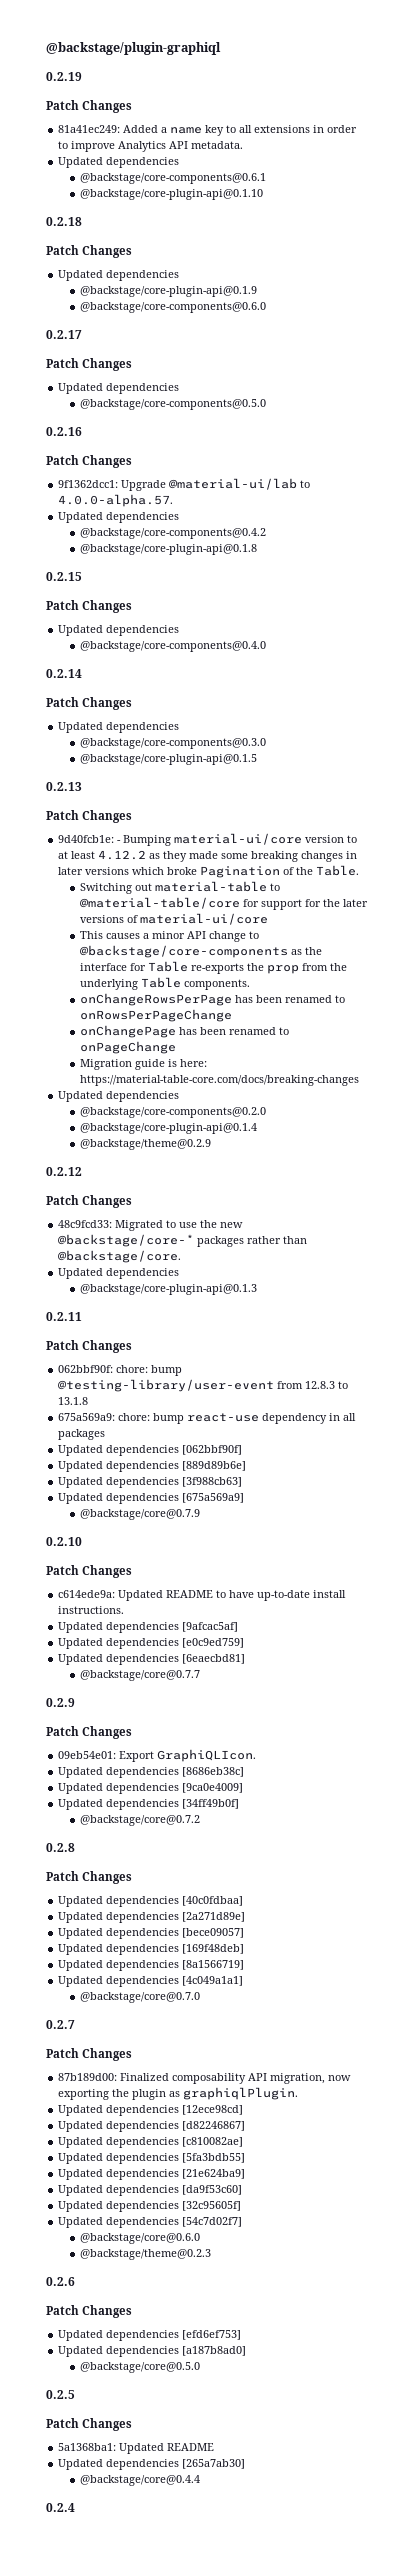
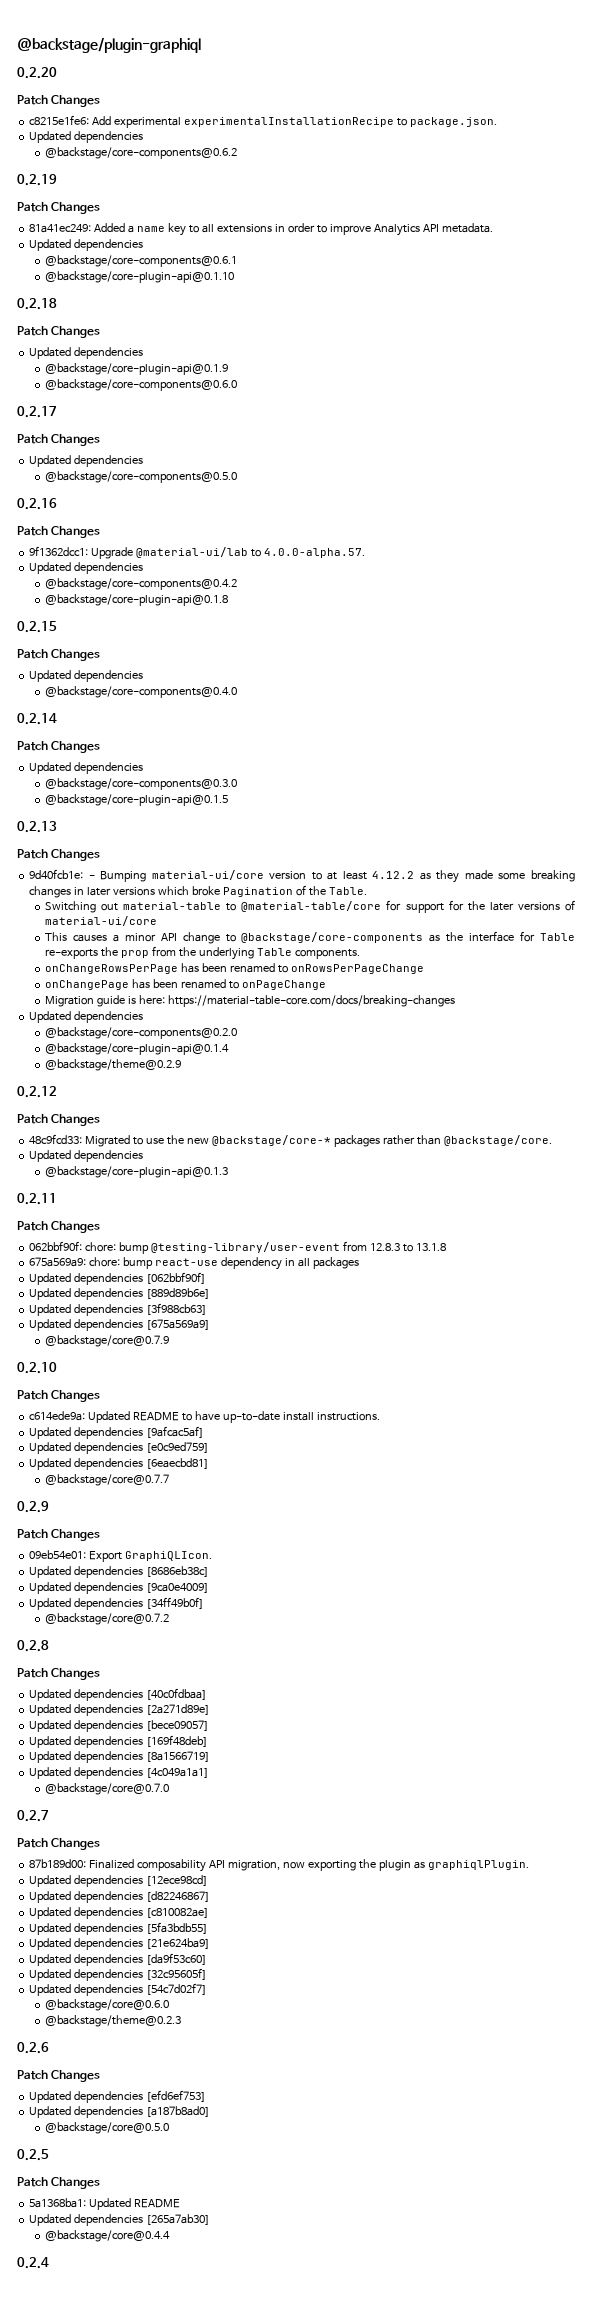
+ 0.2.20
+ Patch Changes
+ c8215e1fe6: Add experimental experimentalInstallationRecipe to package.json.
+ Updated dependencies
+ @backstage/core-components@0.6.2

